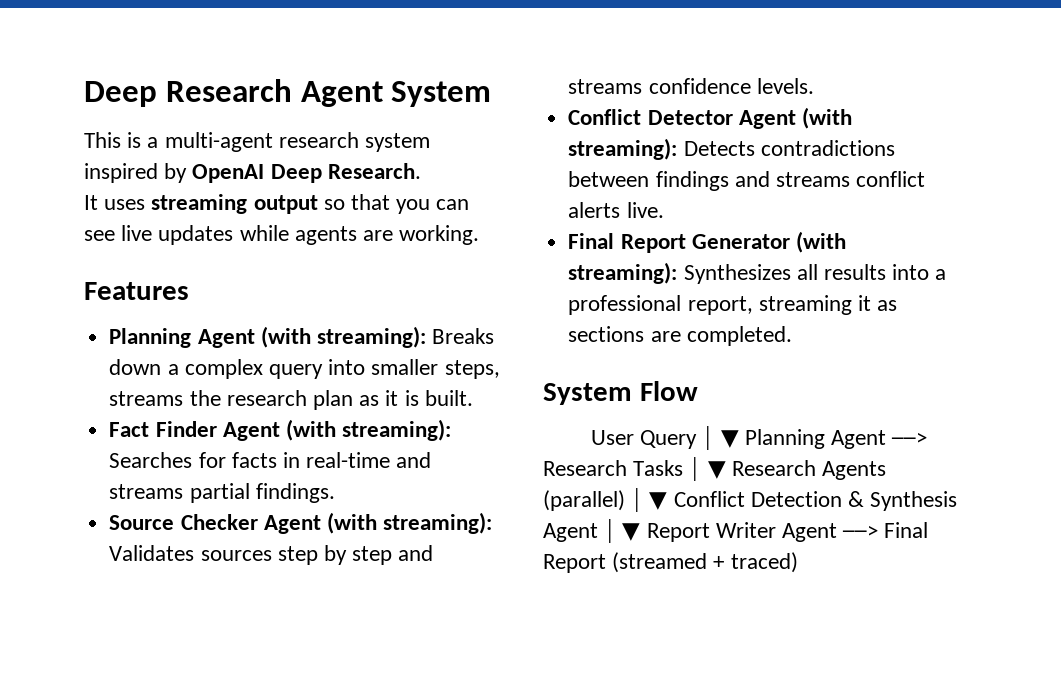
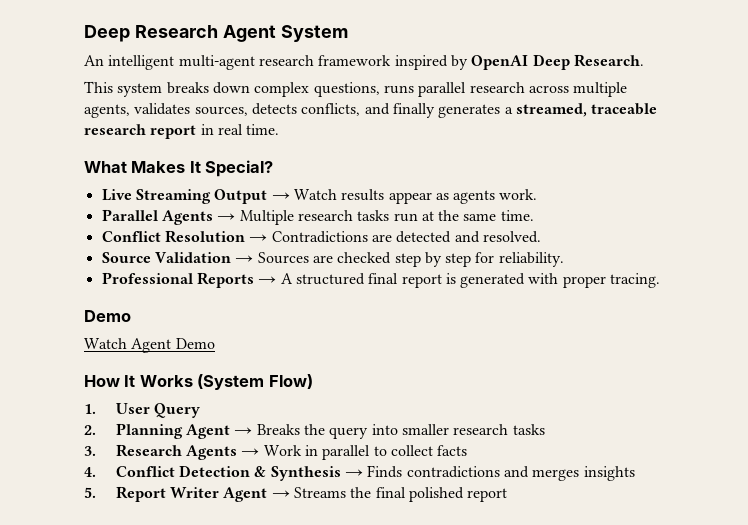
- This is a multi-agent research system inspired by OpenAI Deep Research.
+ An intelligent multi-agent research framework inspired by OpenAI Deep Research.
- It uses streaming output so that you can see live updates while agents are working.
- Features
- Planning Agent (with streaming): Breaks down a complex query into smaller steps, streams the research plan as it is built.
- Fact Finder Agent (with streaming): Searches for facts in real-time and streams partial findings.
- Source Checker Agent (with streaming): Validates sources step by step and streams confidence levels.
- Conflict Detector Agent (with streaming): Detects contradictions between findings and streams conflict alerts live.
- Final Report Generator (with streaming): Synthesizes all results into a professional report, streaming it as sections are completed.
- System Flow
- User Query │ ▼ Planning Agent ──> Research Tasks │ ▼ Research Agents (parallel) │ ▼ Conflict Detection & Synthesis Agent │ ▼ Report Writer Agent ──> Final Report (streamed + traced)
+ This system breaks down complex questions, runs parallel research across multiple agents, validates sources, detects conflicts, and finally generates a streamed, traceable research report in real time.
+ What Makes It Special?
+ Live Streaming Output → Watch results appear as agents work.
+ Parallel Agents → Multiple research tasks run at the same time.
+ Conflict Resolution → Contradictions are detected and resolved.
+ Source Validation → Sources are checked step by step for reliability.
+ Professional Reports → A structured final report is generated with proper tracing.
+ Demo
+ Watch Agent Demo
+ How It Works (System Flow)
+ 1. User Query
+ 2. Planning Agent → Breaks the query into smaller research tasks
+ 3. Research Agents → Work in parallel to collect facts
+ 4. Conflict Detection & Synthesis → Finds contradictions and merges insights
+ 5. Report Writer Agent → Streams the final polished report

